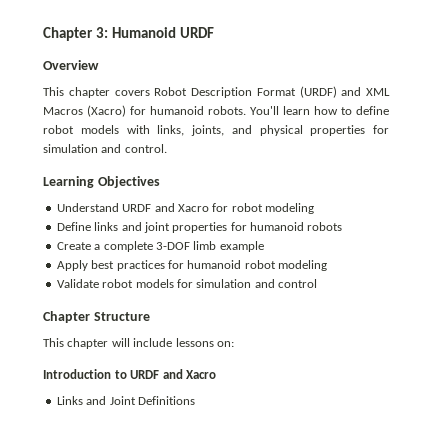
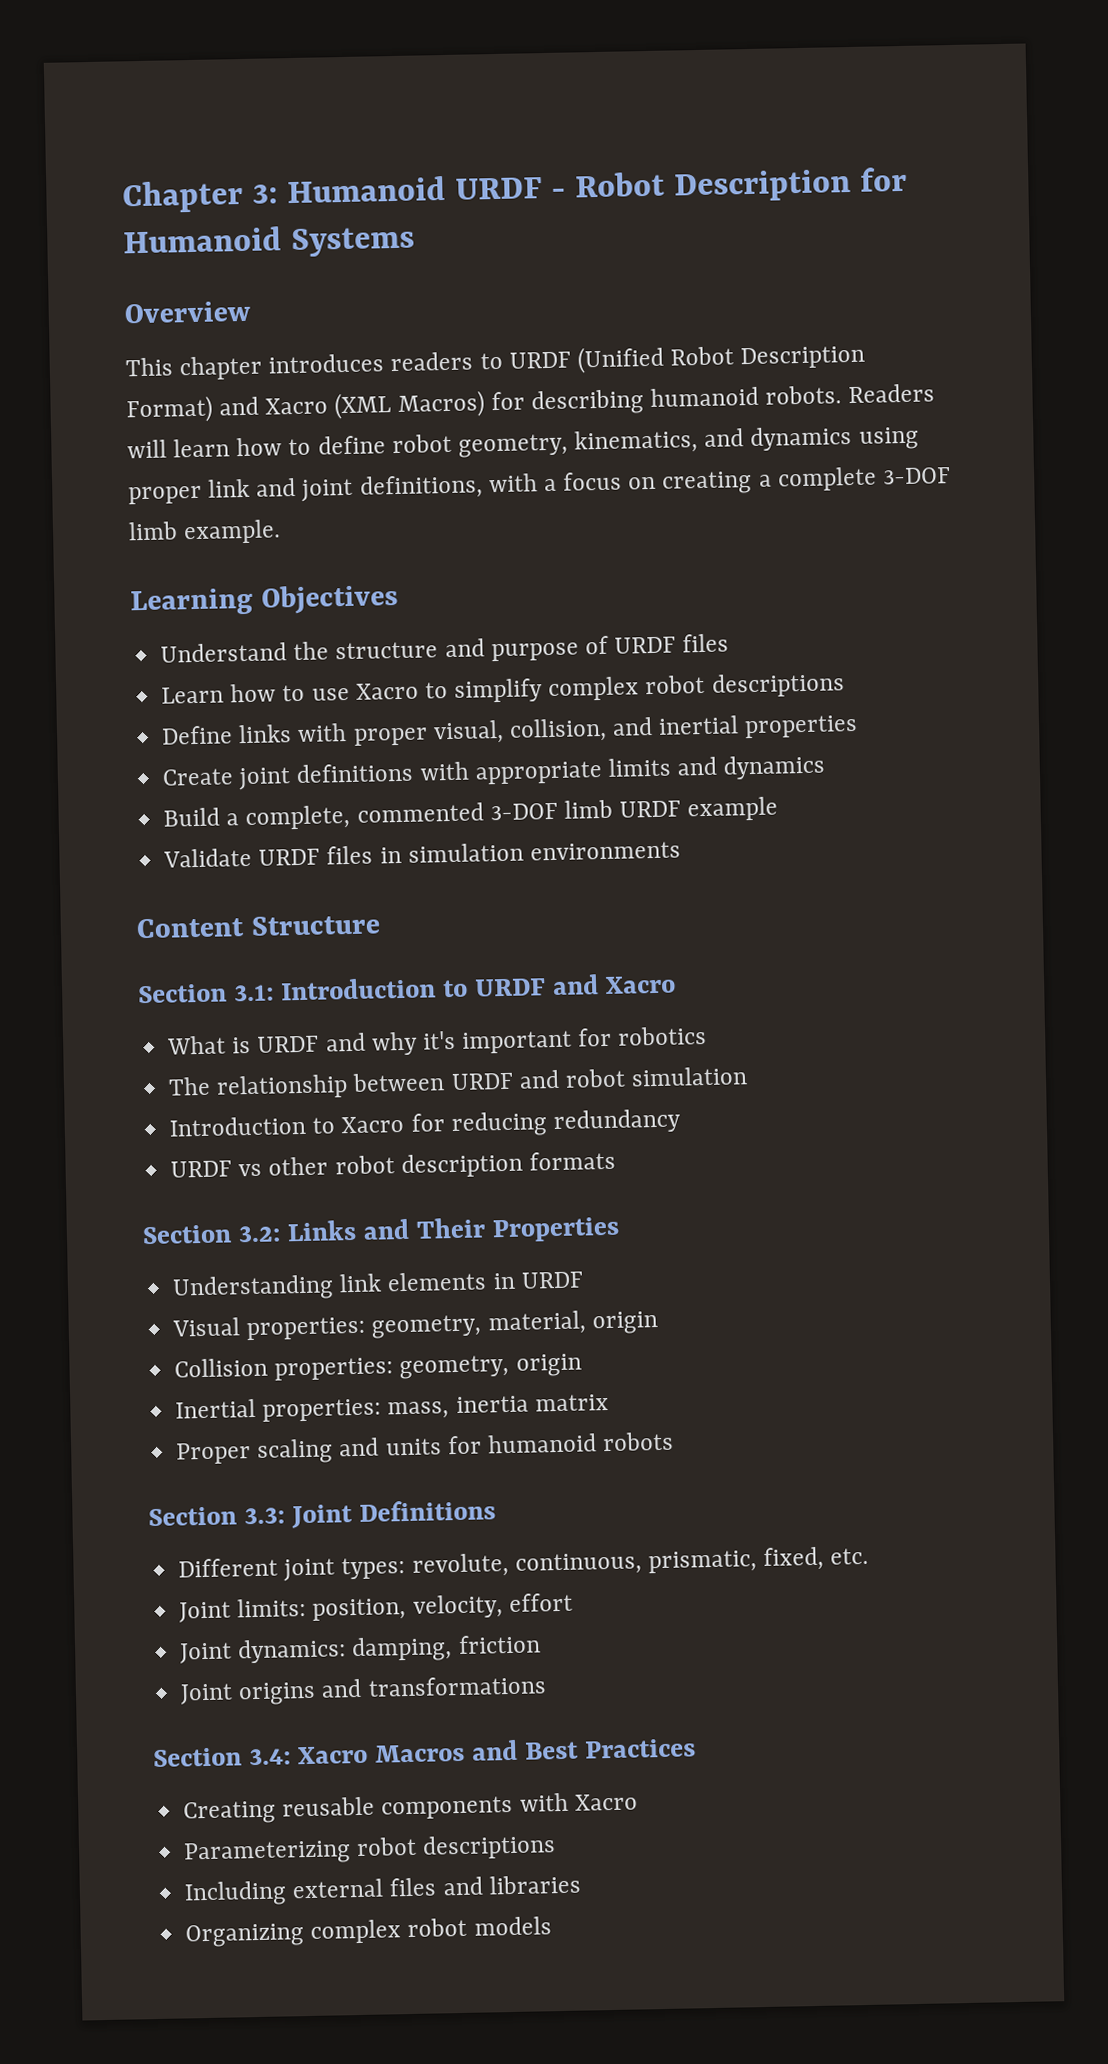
- Chapter 3: Humanoid URDF
+ Chapter 3: Humanoid URDF - Robot Description for Humanoid Systems
  Overview
- This chapter covers Robot Description Format (URDF) and XML Macros (Xacro) for humanoid robots. You'll learn how to define robot models with links, joints, and physical properties for simulation and control.
+ This chapter introduces readers to URDF (Unified Robot Description Format) and Xacro (XML Macros) for describing humanoid robots. Readers will learn how to define robot geometry, kinematics, and dynamics using proper link and joint definitions, with a focus on creating a complete 3-DOF limb example.
  Learning Objectives
- Understand URDF and Xacro for robot modeling
- Define links and joint properties for humanoid robots
- Create a complete 3-DOF limb example
+ Understand the structure and purpose of URDF files
+ Learn how to use Xacro to simplify complex robot descriptions
+ Define links with proper visual, collision, and inertial properties
+ Create joint definitions with appropriate limits and dynamics
+ Build a complete, commented 3-DOF limb URDF example
- Apply best practices for humanoid robot modeling
- Validate robot models for simulation and control
- Chapter Structure
- This chapter will include lessons on:
- Introduction to URDF and Xacro
+ Validate URDF files in simulation environments
+ Content Structure
+ Section 3.1: Introduction to URDF and Xacro
- Links and Joint Definitions
+ What is URDF and why it's important for robotics
+ The relationship between URDF and robot simulation
+ Introduction to Xacro for reducing redundancy
+ URDF vs other robot description formats
+ Section 3.2: Links and Their Properties
+ Understanding link elements in URDF
+ Visual properties: geometry, material, origin
+ Collision properties: geometry, origin
+ Inertial properties: mass, inertia matrix
+ Proper scaling and units for humanoid robots
+ Section 3.3: Joint Definitions
+ Different joint types: revolute, continuous, prismatic, fixed, etc.
+ Joint limits: position, velocity, effort
+ Joint dynamics: damping, friction
+ Joint origins and transformations
+ Section 3.4: Xacro Macros and Best Practices
+ Creating reusable components with Xacro
+ Parameterizing robot descriptions
+ Including external files and libraries
+ Organizing complex robot models

